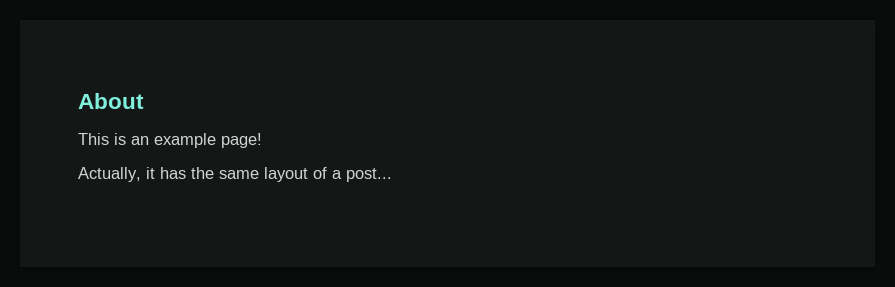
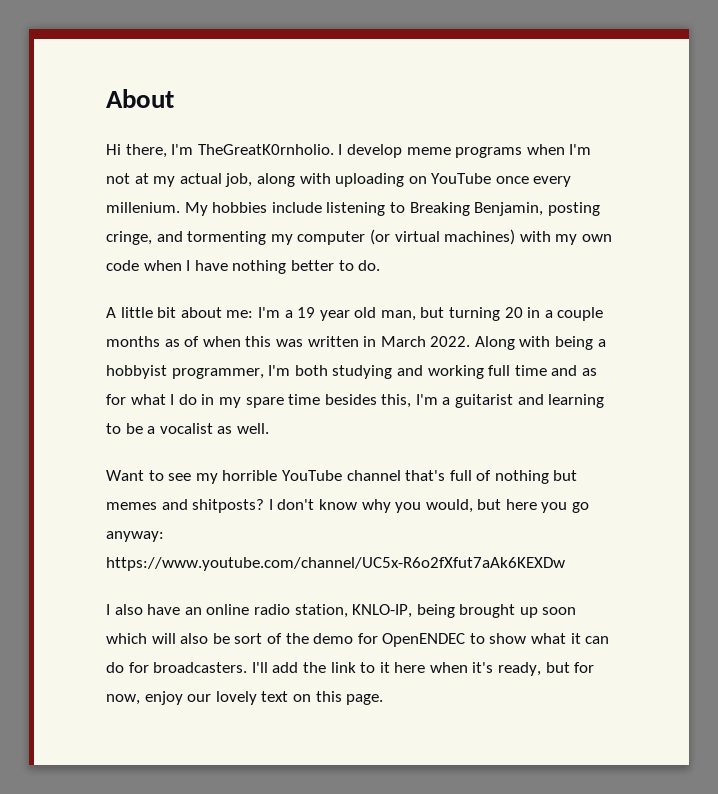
- This is an example page!
- Actually, it has the same layout of a post...
+ Hi there, I'm TheGreatK0rnholio. I develop meme programs when I'm not at my actual job, along with uploading on YouTube once every millenium. My hobbies include listening to Breaking Benjamin, posting cringe, and tormenting my computer (or virtual machines) with my own code when I have nothing better to do.
+ A little bit about me: I'm a 19 year old man, but turning 20 in a couple months as of when this was written in March 2022. Along with being a hobbyist programmer, I'm both studying and working full time and as for what I do in my spare time besides this, I'm a guitarist and learning to be a vocalist as well.
+ Want to see my horrible YouTube channel that's full of nothing but memes and shitposts? I don't know why you would, but here you go anyway: https://www.youtube.com/channel/UC5x-R6o2fXfut7aAk6KEXDw
+ I also have an online radio station, KNLO-IP, being brought up soon which will also be sort of the demo for OpenENDEC to show what it can do for broadcasters. I'll add the link to it here when it's ready, but for now, enjoy our lovely text on this page.

